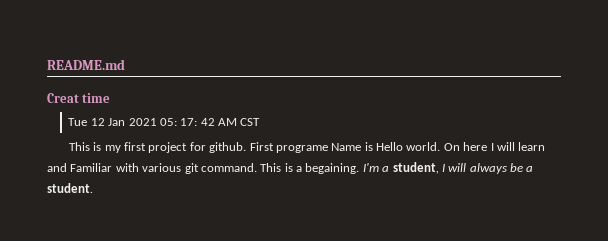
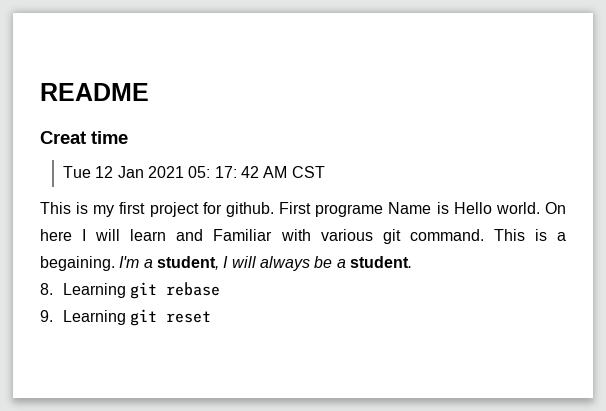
- README.md
+ README
+ 8. Learning git rebase
+ 9. Learning git reset

